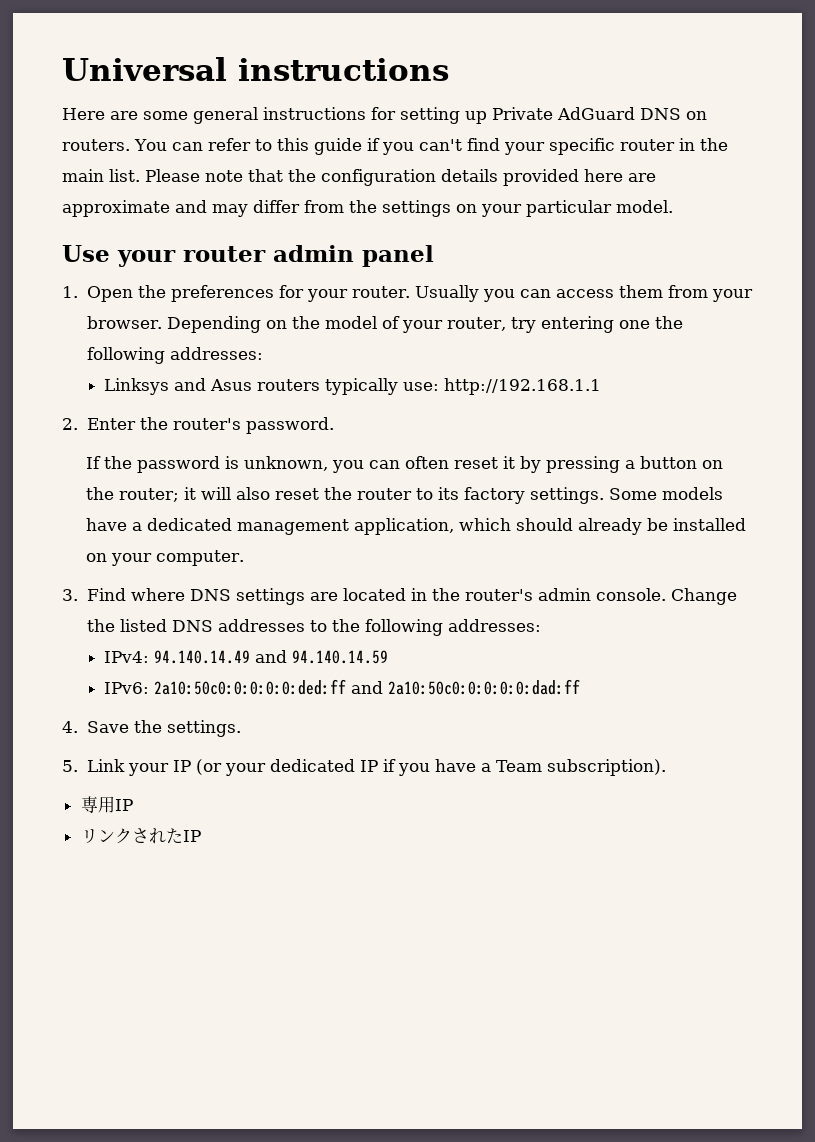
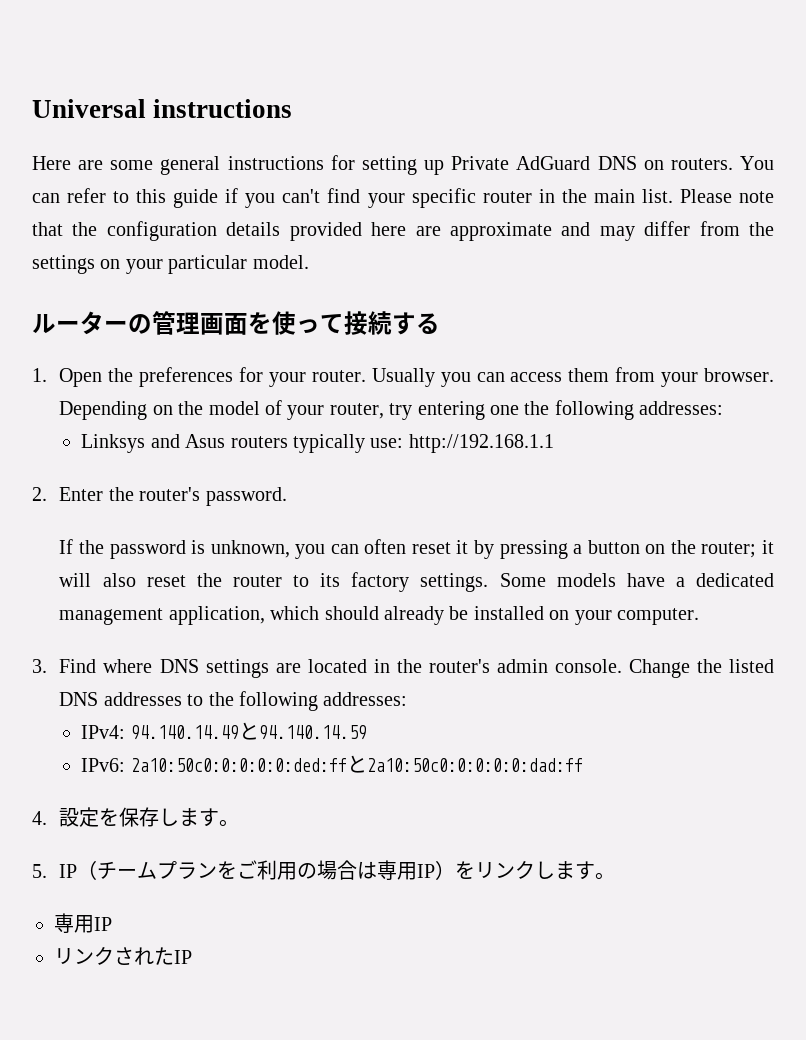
- Use your router admin panel
+ ルーターの管理画面を使って接続する
- IPv4: 94.140.14.49 and 94.140.14.59
+ IPv4: 94.140.14.49と94.140.14.59
- IPv6: 2a10:50c0:0:0:0:0:ded:ff and 2a10:50c0:0:0:0:0:dad:ff
+ IPv6: 2a10:50c0:0:0:0:0:ded:ffと2a10:50c0:0:0:0:0:dad:ff
- 4. Save the settings.
- 5. Link your IP (or your dedicated IP if you have a Team subscription).
+ 4.設定を保存します。
+ 5. IP（チームプランをご利用の場合は専用IP）をリンクします。

